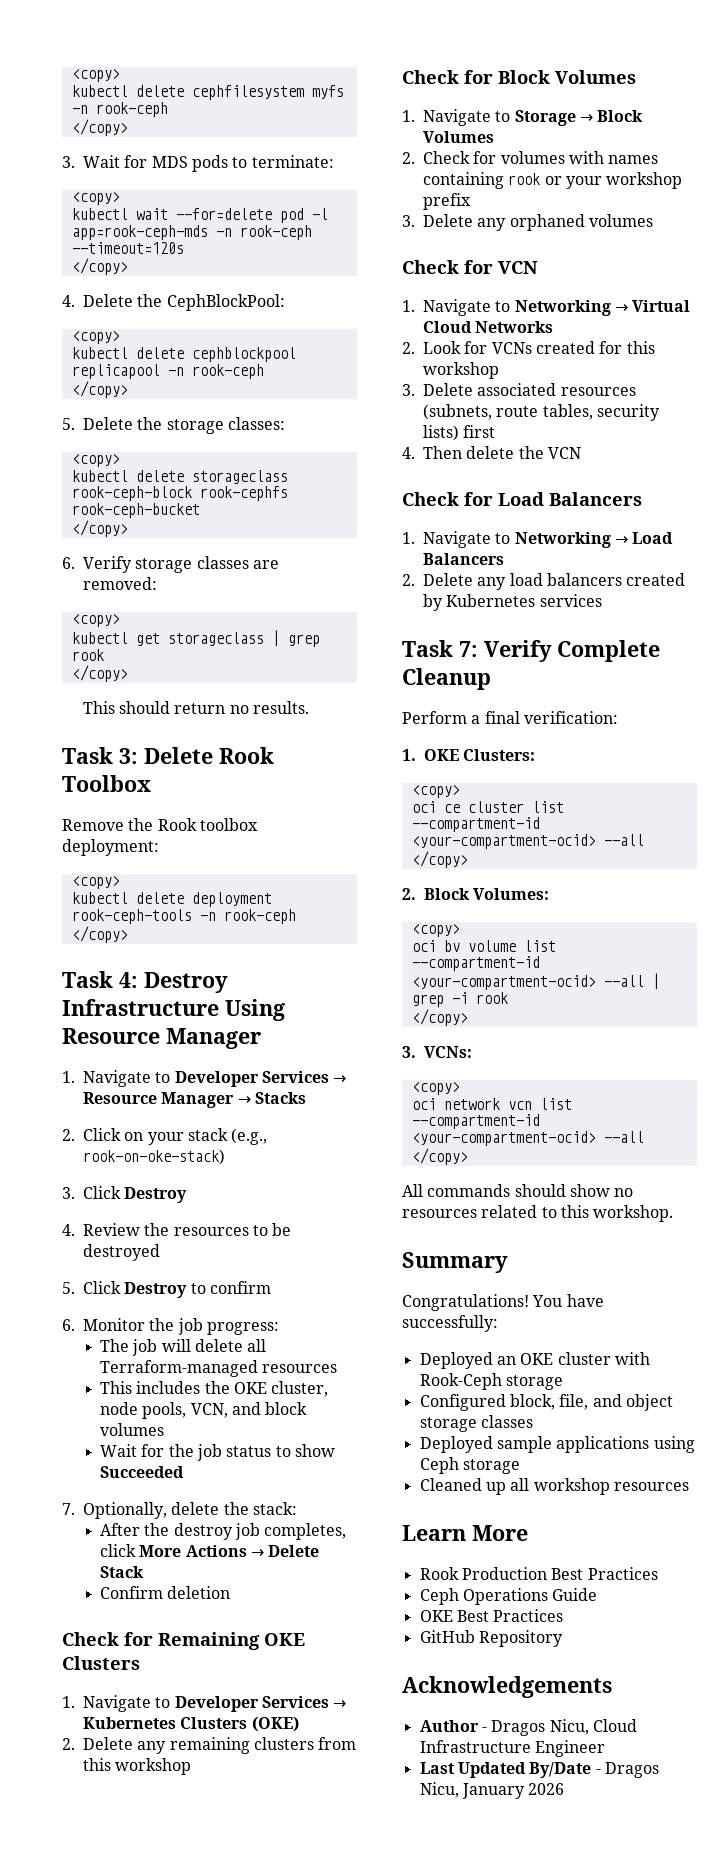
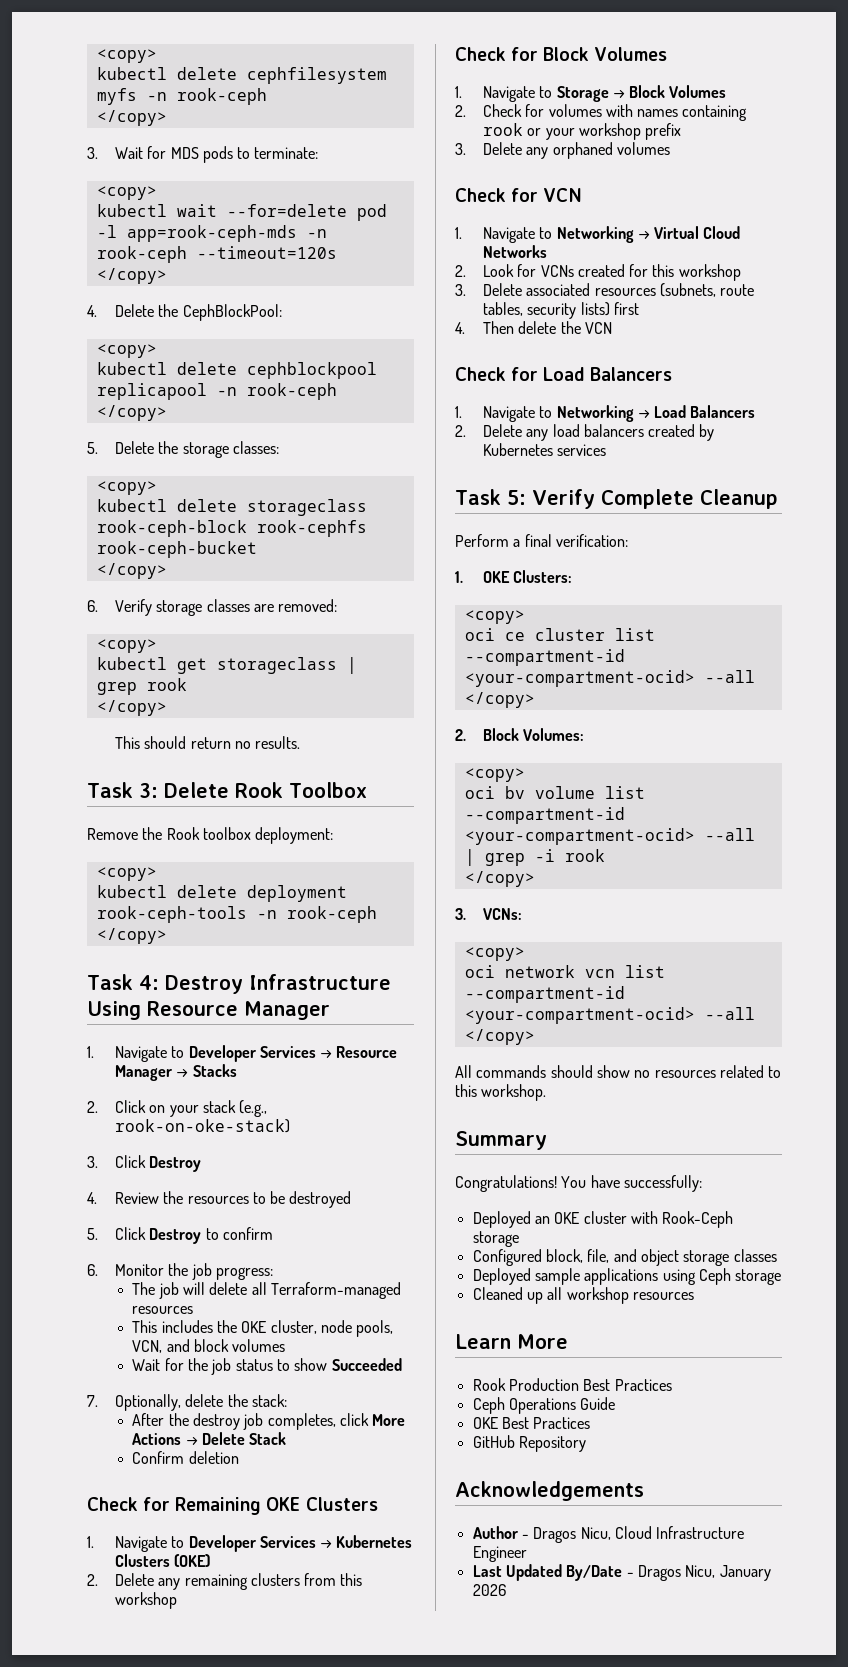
- Task 7: Verify Complete Cleanup
+ Task 5: Verify Complete Cleanup

